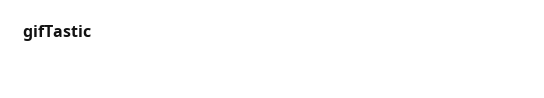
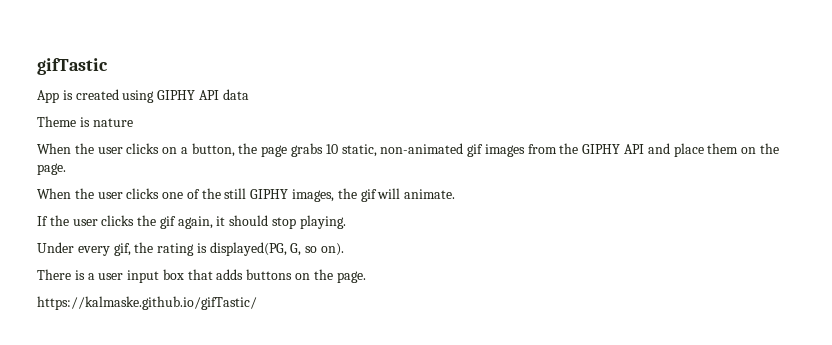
+ App is created using GIPHY API data
+ Theme is nature
+ When the user clicks on a button, the page grabs 10 static, non-animated gif images from the GIPHY API and place them on the page.
+ When the user clicks one of the still GIPHY images, the gif will animate.
+ If the user clicks the gif again, it should stop playing.
+ Under every gif, the rating is displayed(PG, G, so on).
+ There is a user input box that adds buttons on the page.
+ https://kalmaske.github.io/gifTastic/

